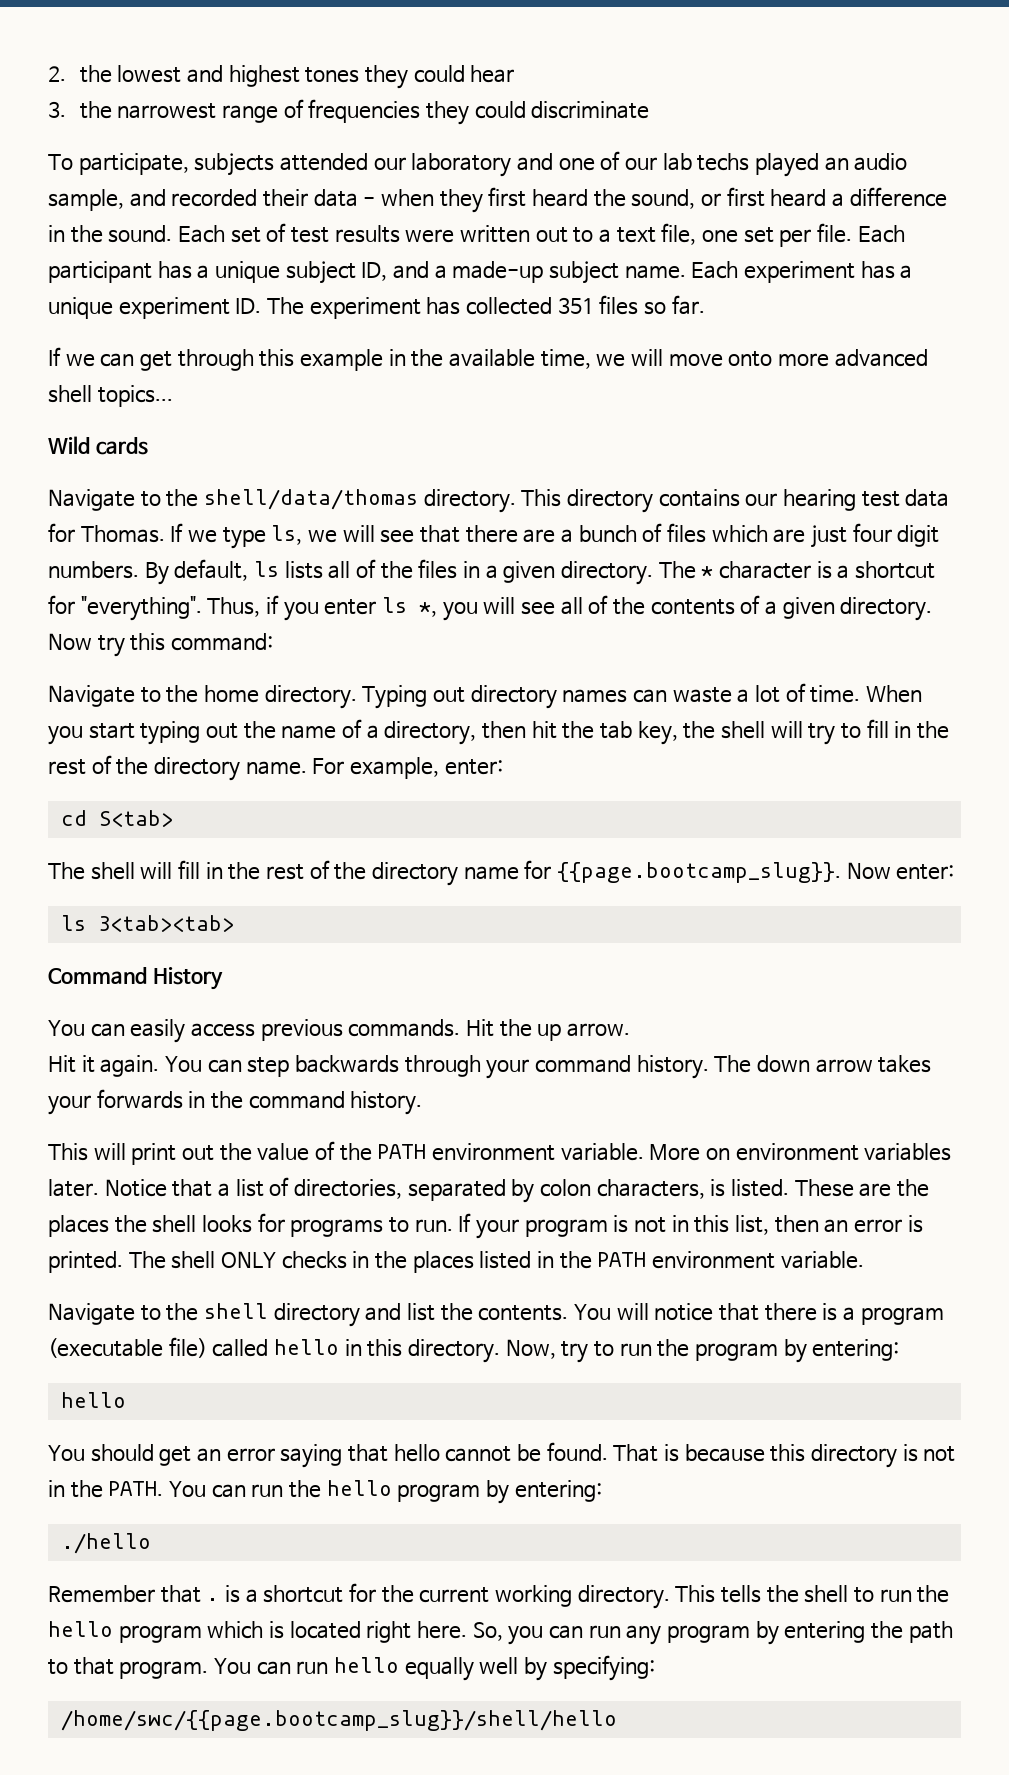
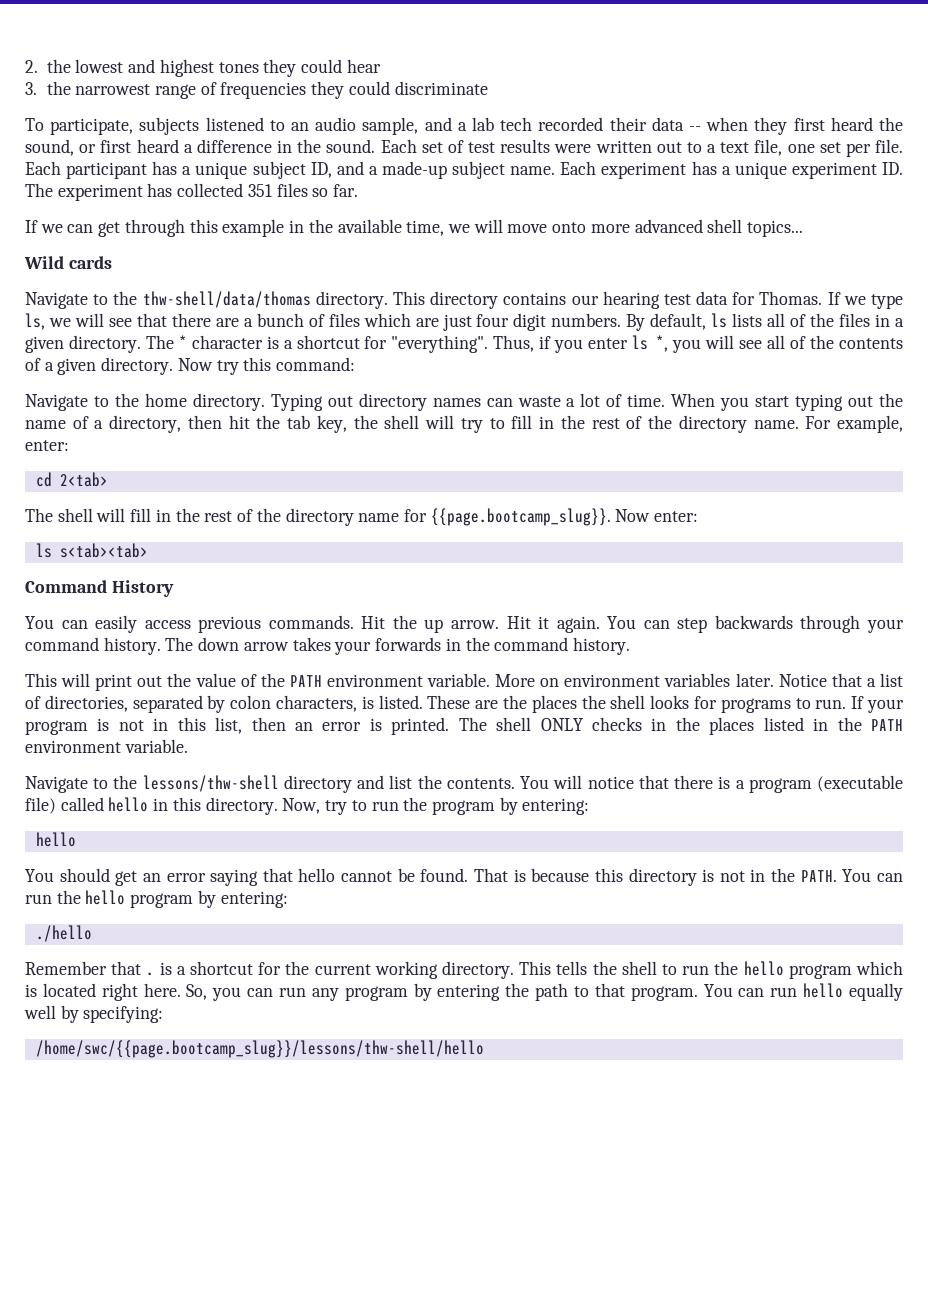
- To participate, subjects attended our laboratory and one of our lab techs played an audio sample, and recorded their data - when they first heard the sound, or first heard a difference in the sound.
+ To participate, subjects listened to an audio sample, and a lab tech recorded their data -- when they first heard the sound, or first heard a difference in the sound.
- Navigate to the shell/data/thomas directory.
+ Navigate to the thw-shell/data/thomas directory.
- cd S<tab>
+ cd 2<tab>
- ls 3<tab><tab>
+ ls s<tab><tab>
- Hit the up arrow.
- Hit it again.
+ Hit the up arrow. Hit it again.
- Navigate to the shell directory and list the contents.
+ Navigate to the lessons/thw-shell directory and list the contents.
- /home/swc/{{page.bootcamp_slug}}/shell/hello
+ /home/swc/{{page.bootcamp_slug}}/lessons/thw-shell/hello

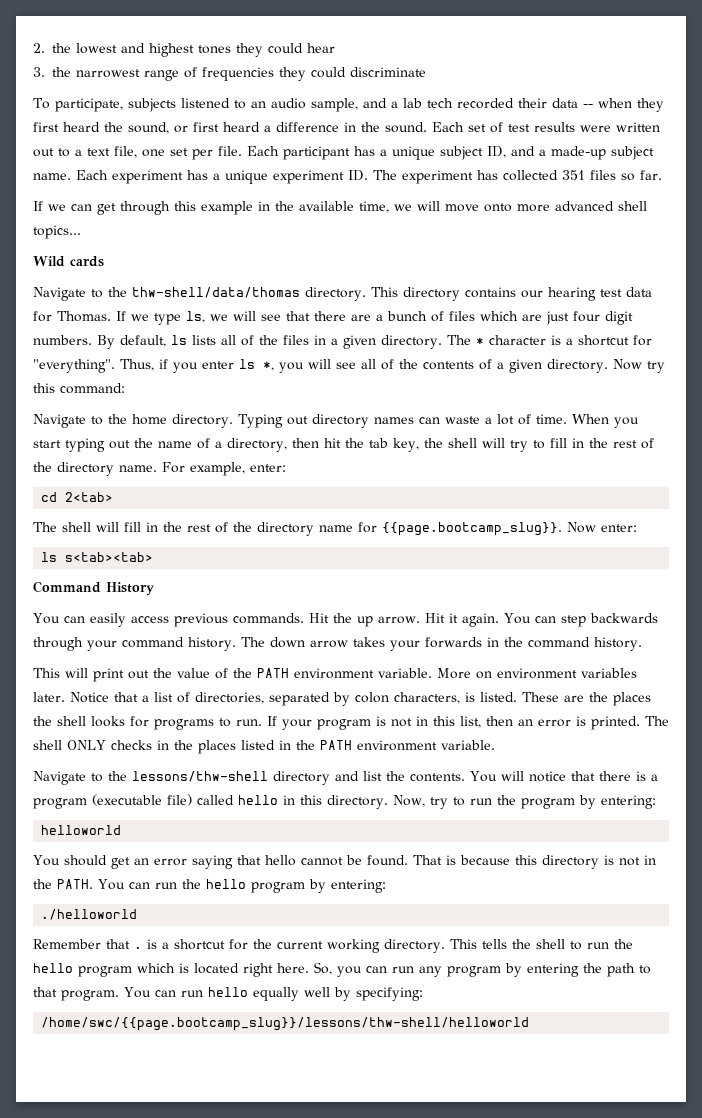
  Now, try to run the program by entering:
- hello
+ helloworld
- ./hello
+ ./helloworld
- /home/swc/{{page.bootcamp_slug}}/lessons/thw-shell/hello
+ /home/swc/{{page.bootcamp_slug}}/lessons/thw-shell/helloworld

